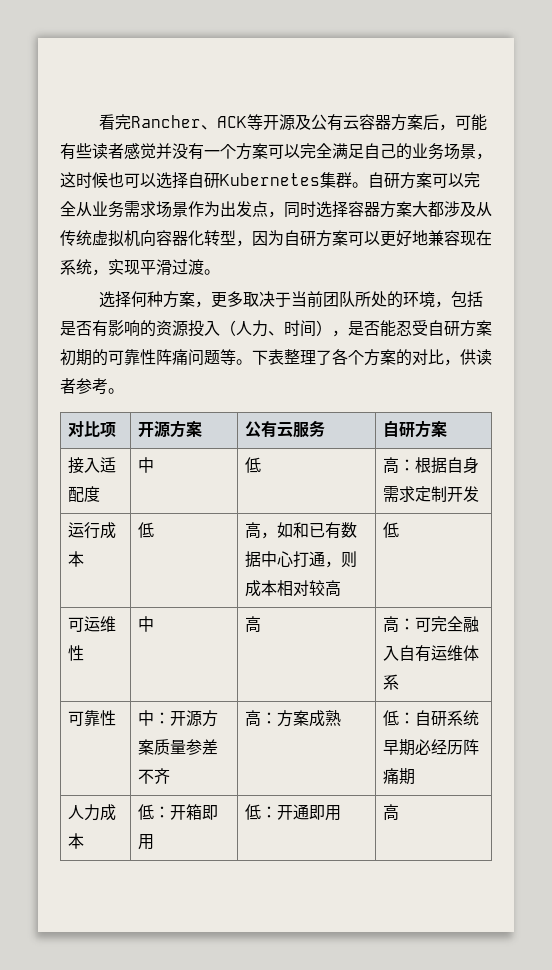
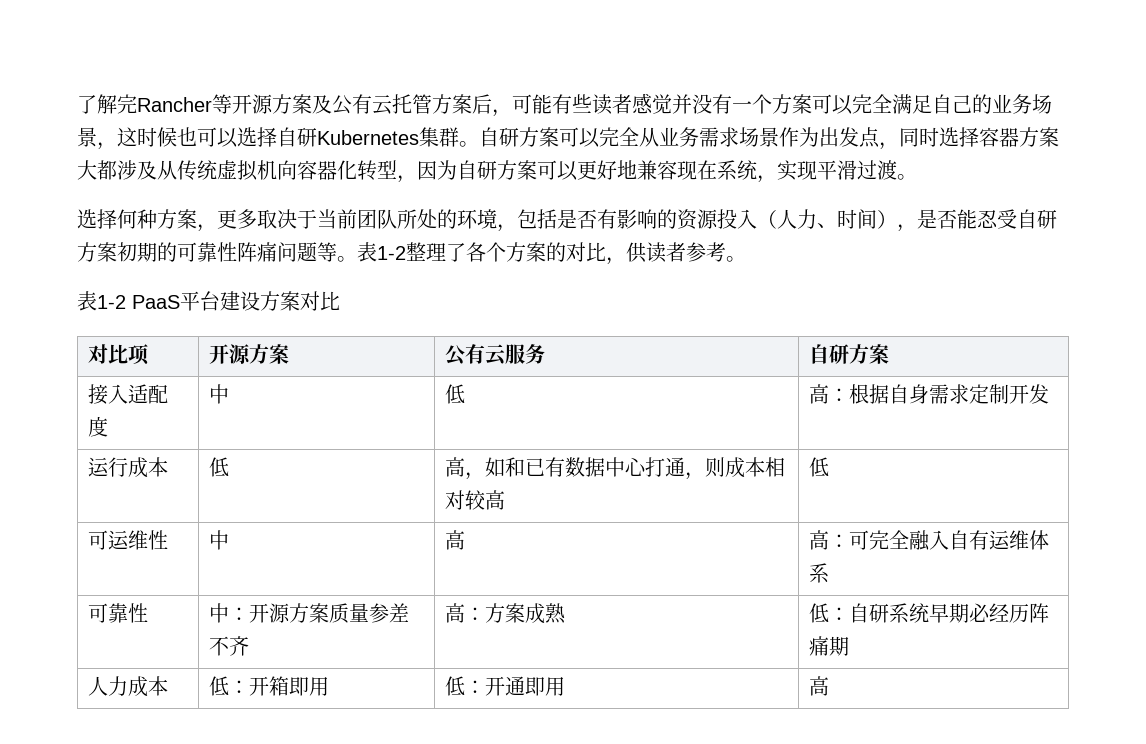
- 看完Rancher、ACK等开源及公有云容器方案后，可能有些读者感觉并没有一个方案可以完全满足自己的业务场景，这时候也可以选择自研Kubernetes集群。
+ 了解完Rancher等开源方案及公有云托管方案后，可能有些读者感觉并没有一个方案可以完全满足自己的业务场景，这时候也可以选择自研Kubernetes集群。
- 下表整理了各个方案的对比，供读者参考。
+ 表1-2整理了各个方案的对比，供读者参考。
+ 表1-2 PaaS平台建设方案对比

